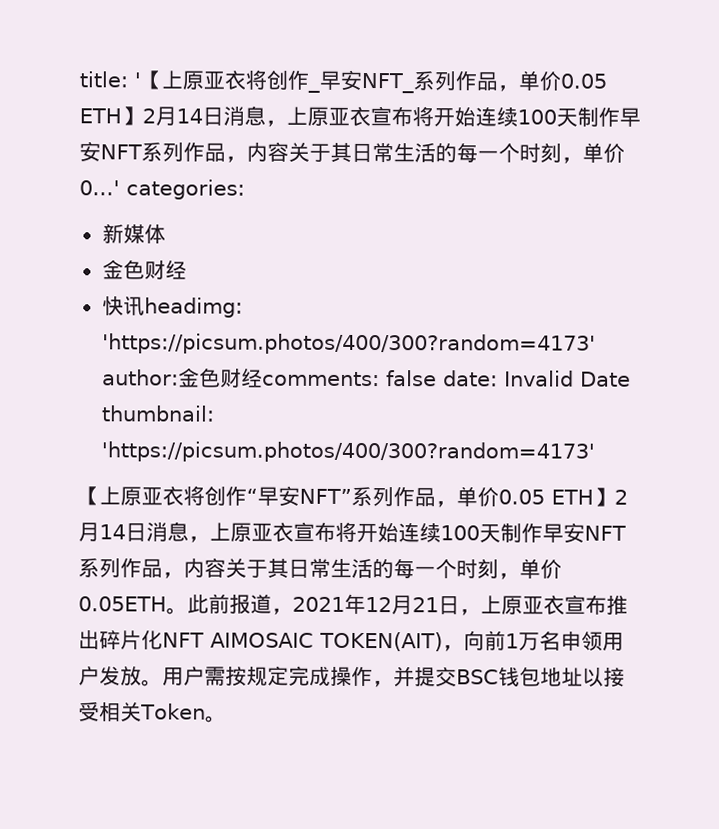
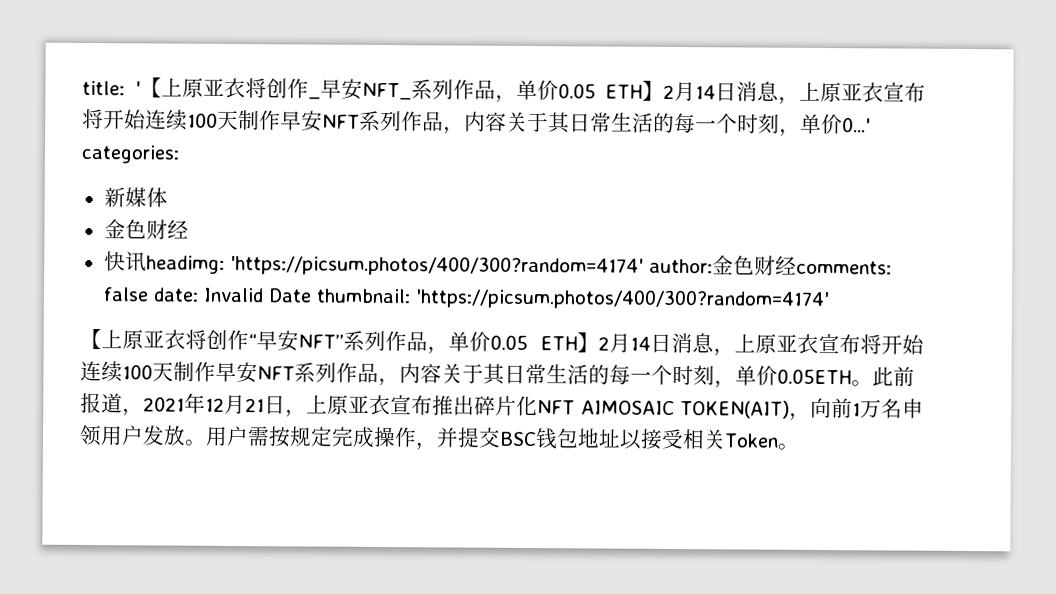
- 快讯headimg: 'https://picsum.photos/400/300?random=4173' author:金色财经comments: false date: Invalid Date thumbnail: 'https://picsum.photos/400/300?random=4173'
+ 快讯headimg: 'https://picsum.photos/400/300?random=4174' author:金色财经comments: false date: Invalid Date thumbnail: 'https://picsum.photos/400/300?random=4174'

